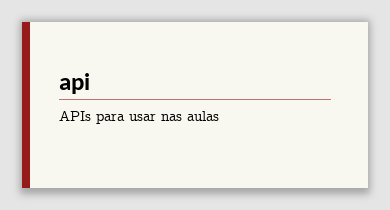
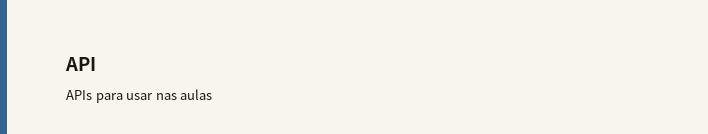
- api
+ API

